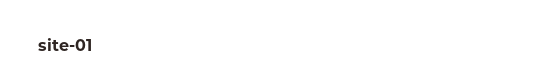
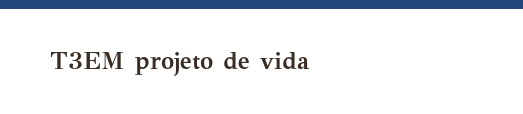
- site-01
+ T3EM projeto de vida

